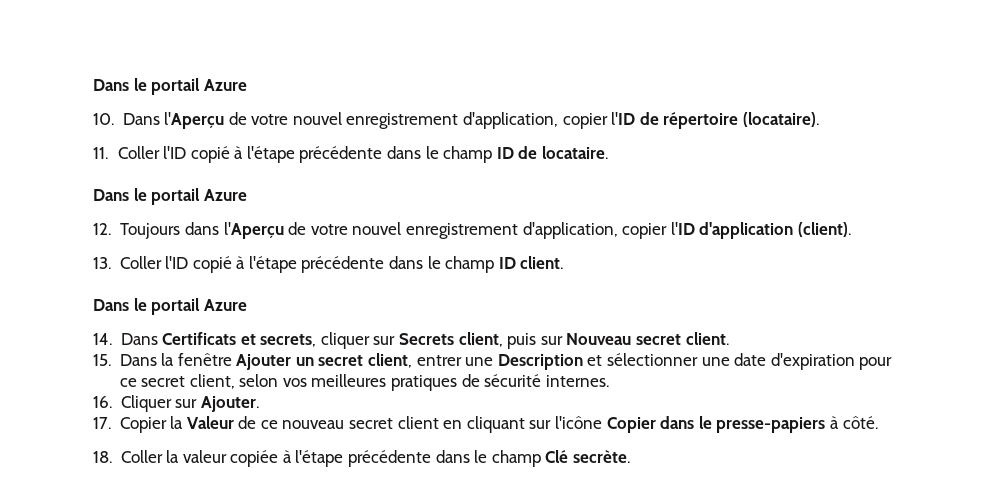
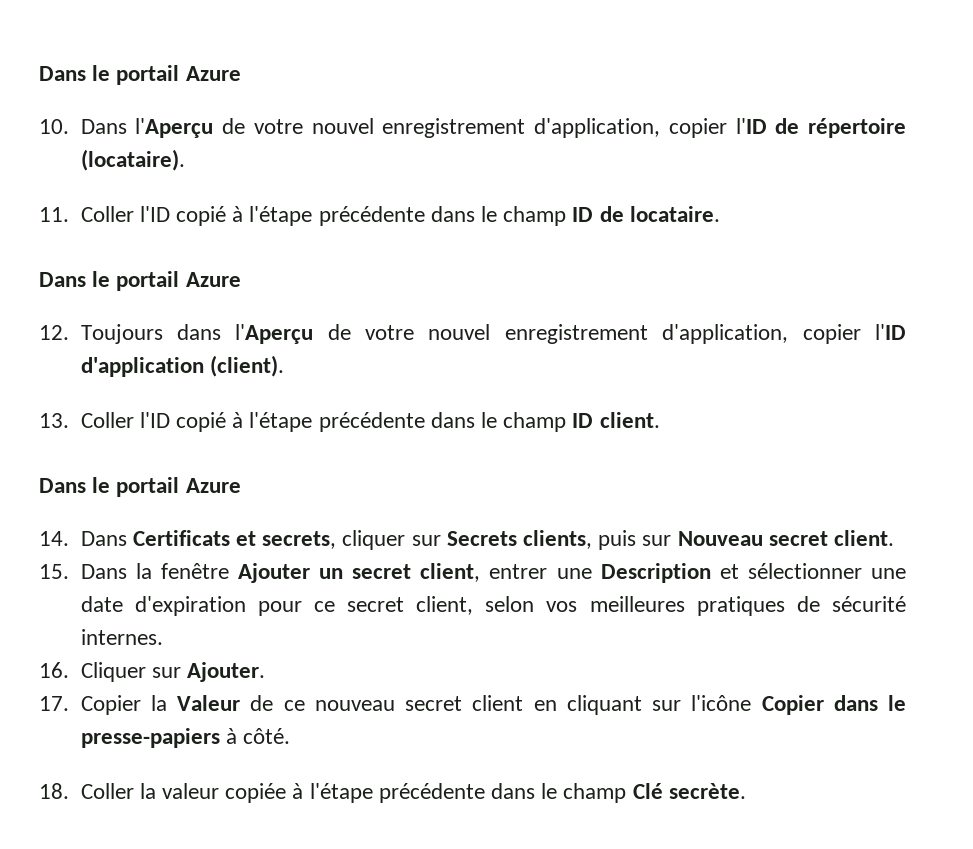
- 14. Dans Certificats et secrets, cliquer sur Secrets client, puis sur Nouveau secret client.
+ 14. Dans Certificats et secrets, cliquer sur Secrets clients, puis sur Nouveau secret client.

